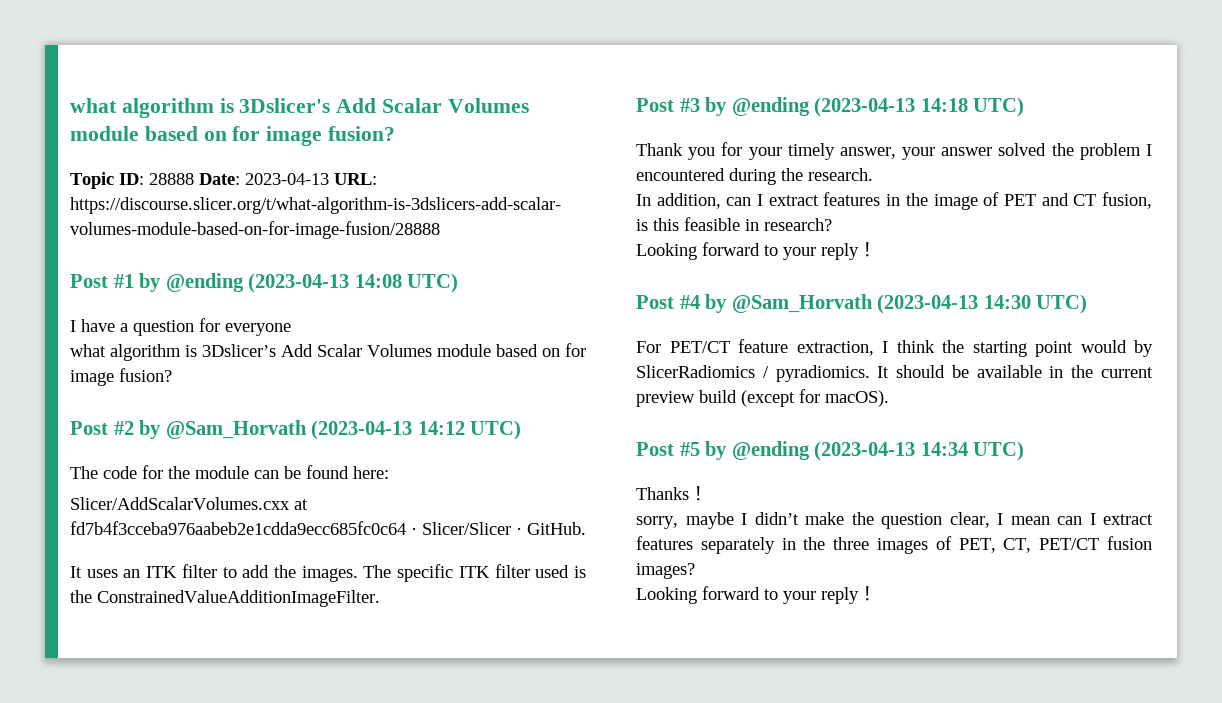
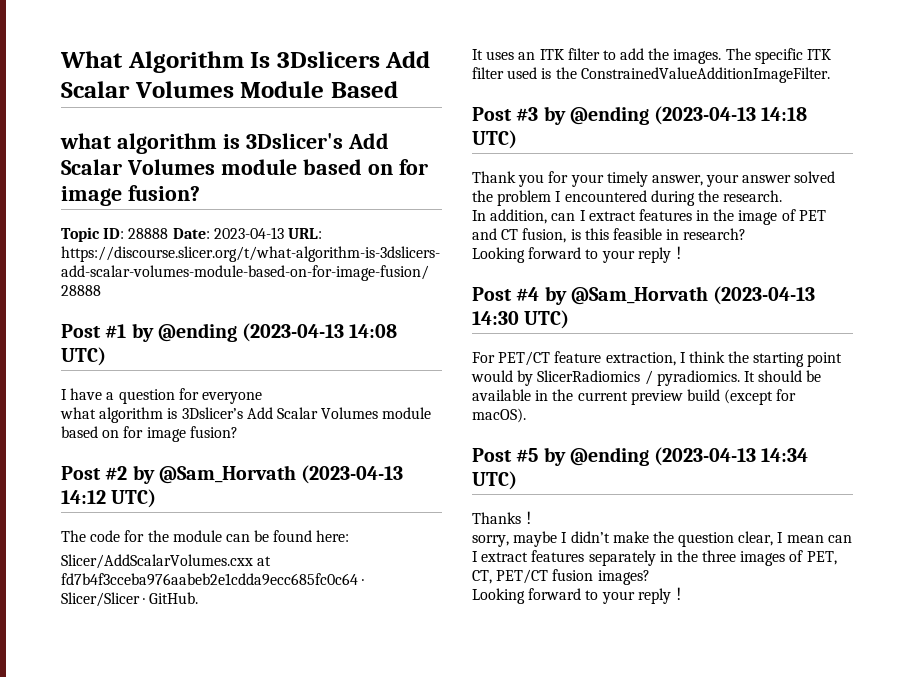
+ What Algorithm Is 3Dslicers Add Scalar Volumes Module Based

